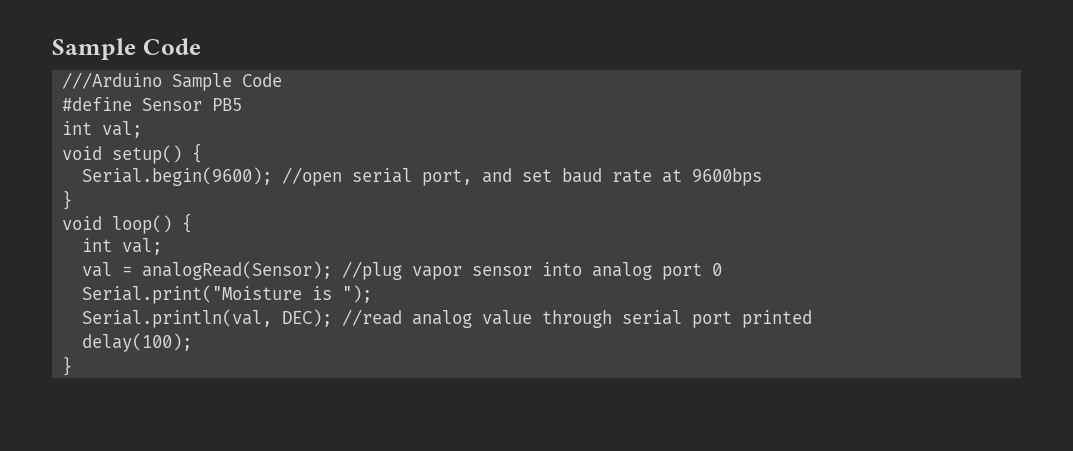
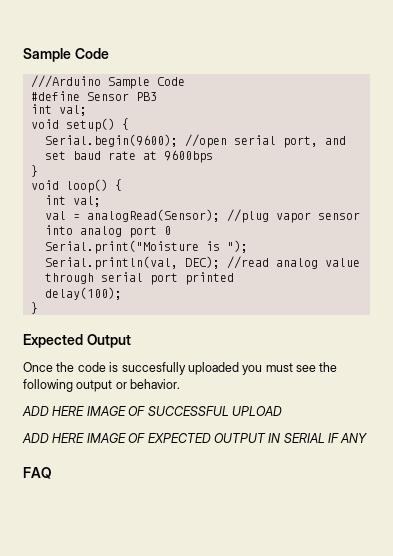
- #define Sensor PB5
+ #define Sensor PB3
+ Expected Output
+ Once the code is succesfully uploaded you must see the following output or behavior.
+ ADD HERE IMAGE OF SUCCESSFUL UPLOAD
+ ADD HERE IMAGE OF EXPECTED OUTPUT IN SERIAL IF ANY
+ FAQ

